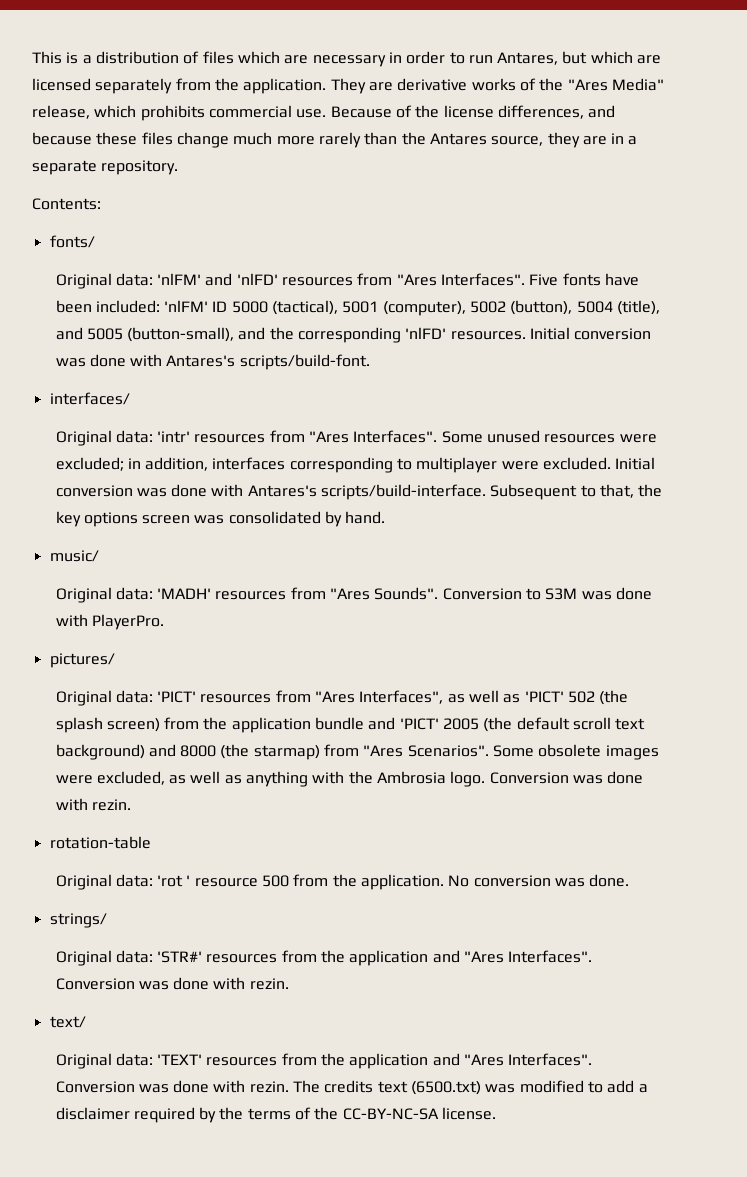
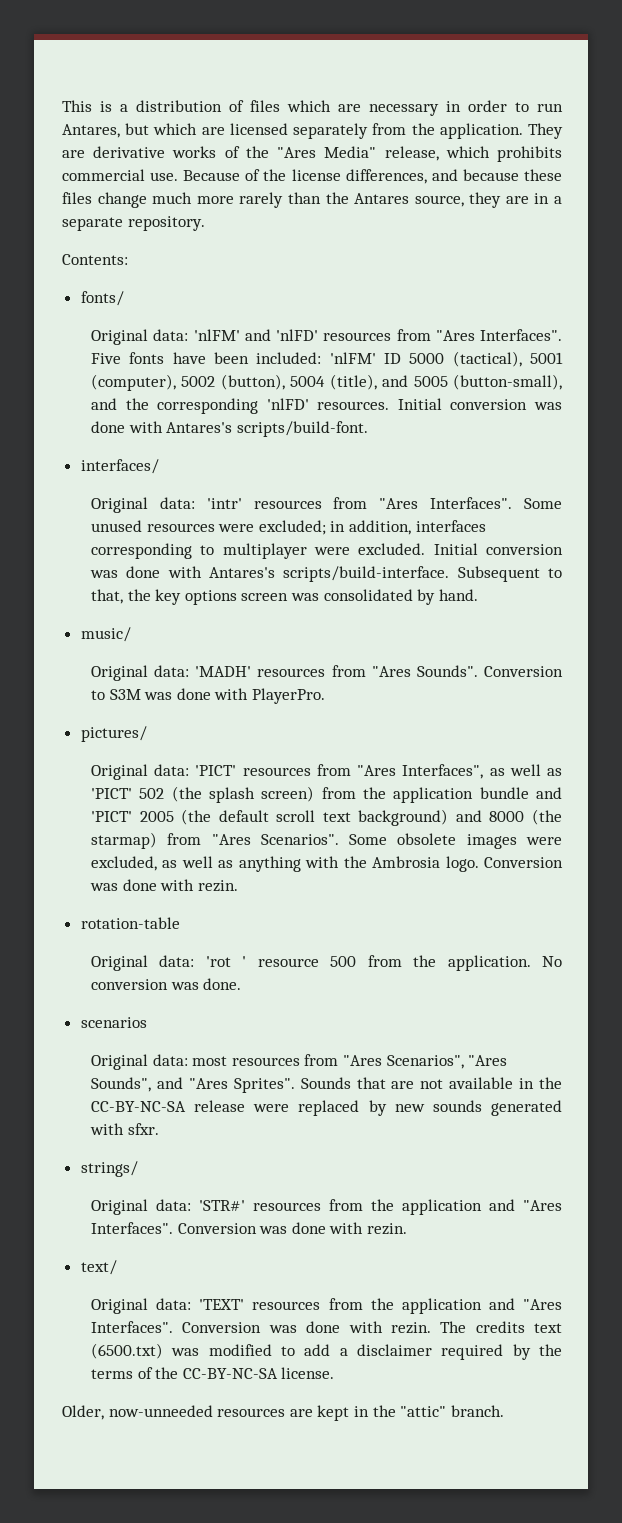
+ scenarios
+ Original data: most resources from "Ares Scenarios", "Ares Sounds", and "Ares Sprites". Sounds that are not available in the CC-BY-NC-SA release were replaced by new sounds generated with sfxr.
+ Older, now-unneeded resources are kept in the "attic" branch.

